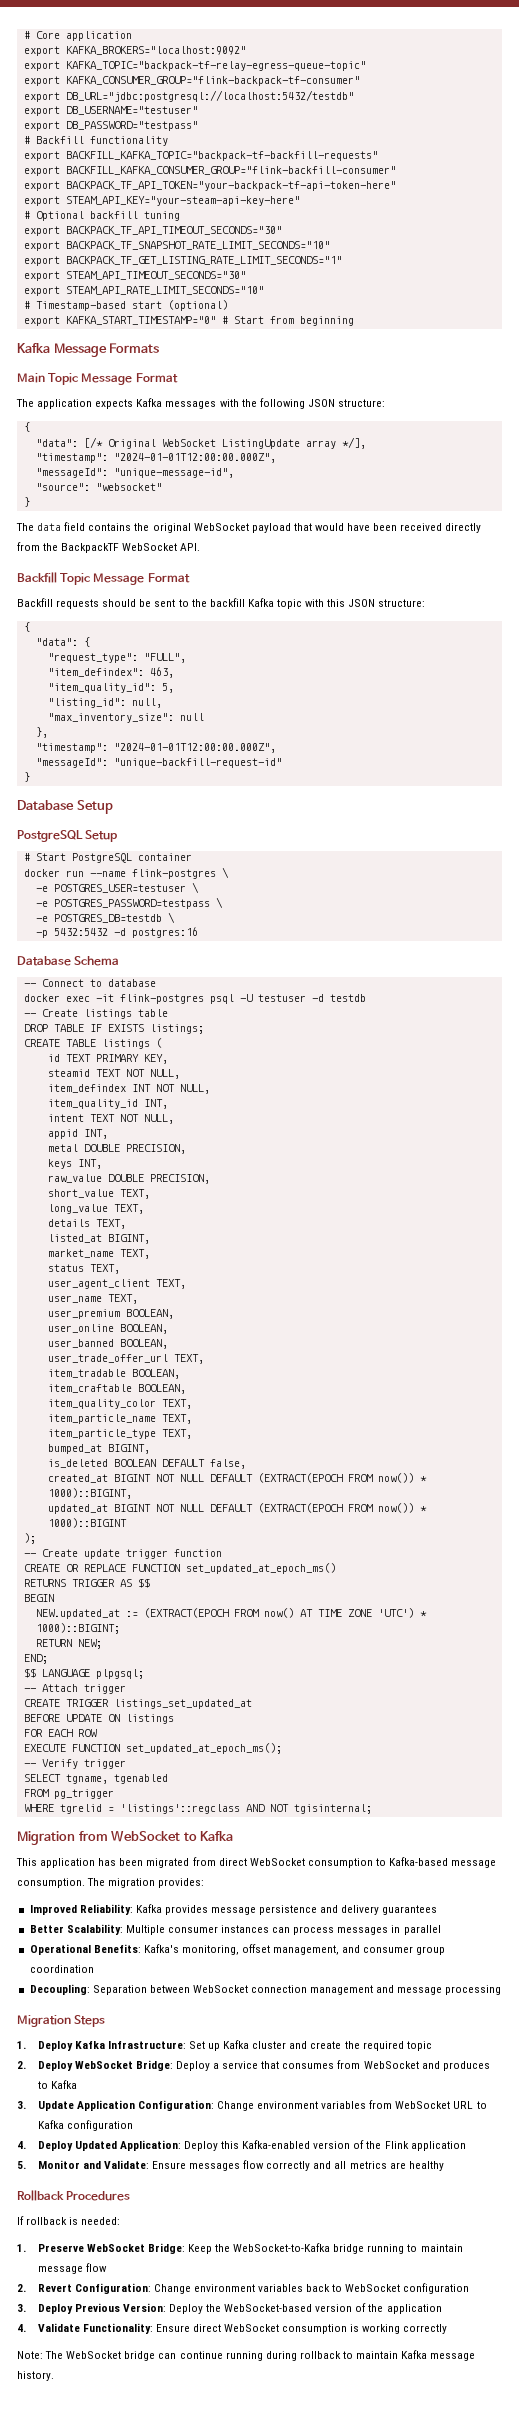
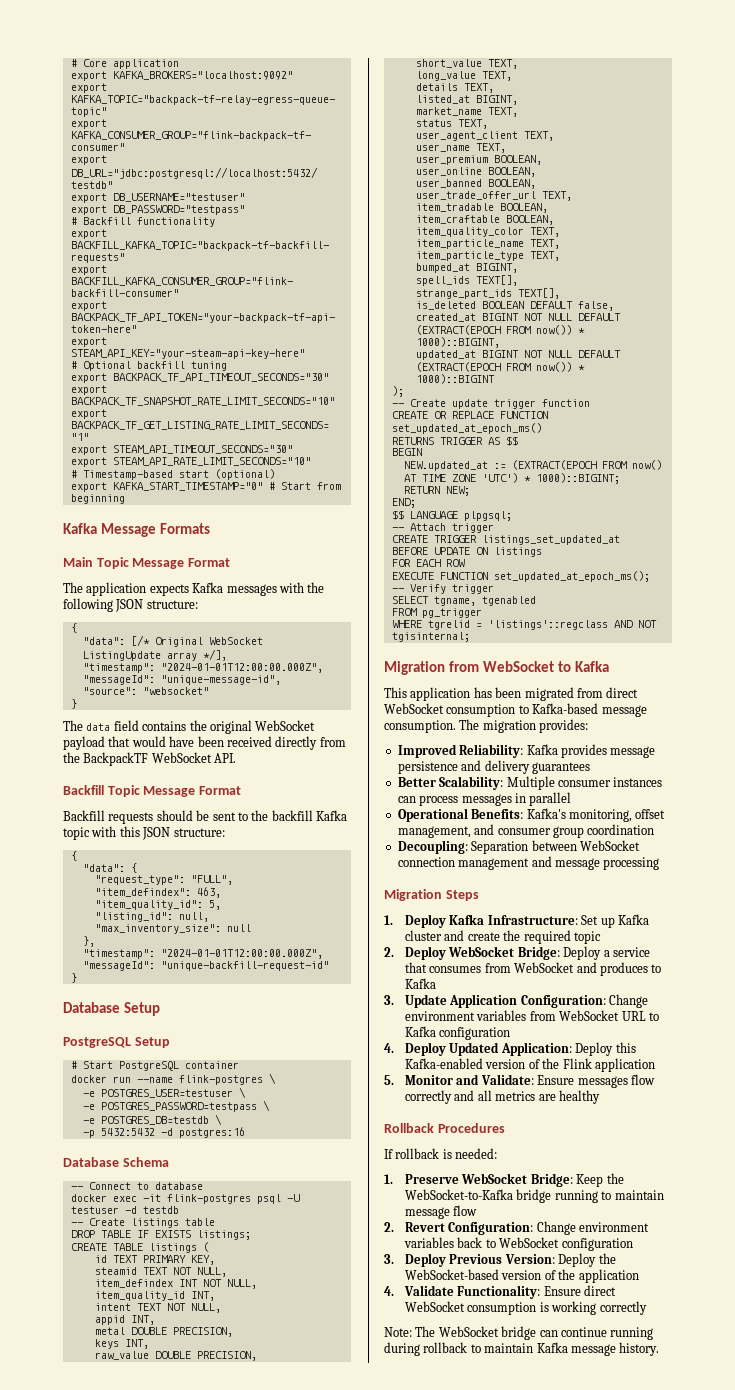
+ spell_ids TEXT[],
+ strange_part_ids TEXT[],

